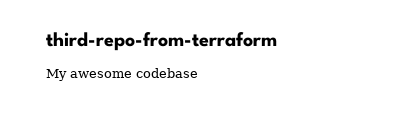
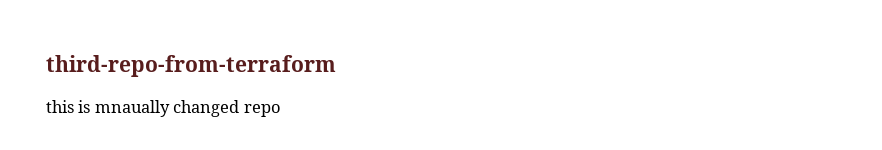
- My awesome codebase
+ this is mnaually changed repo

